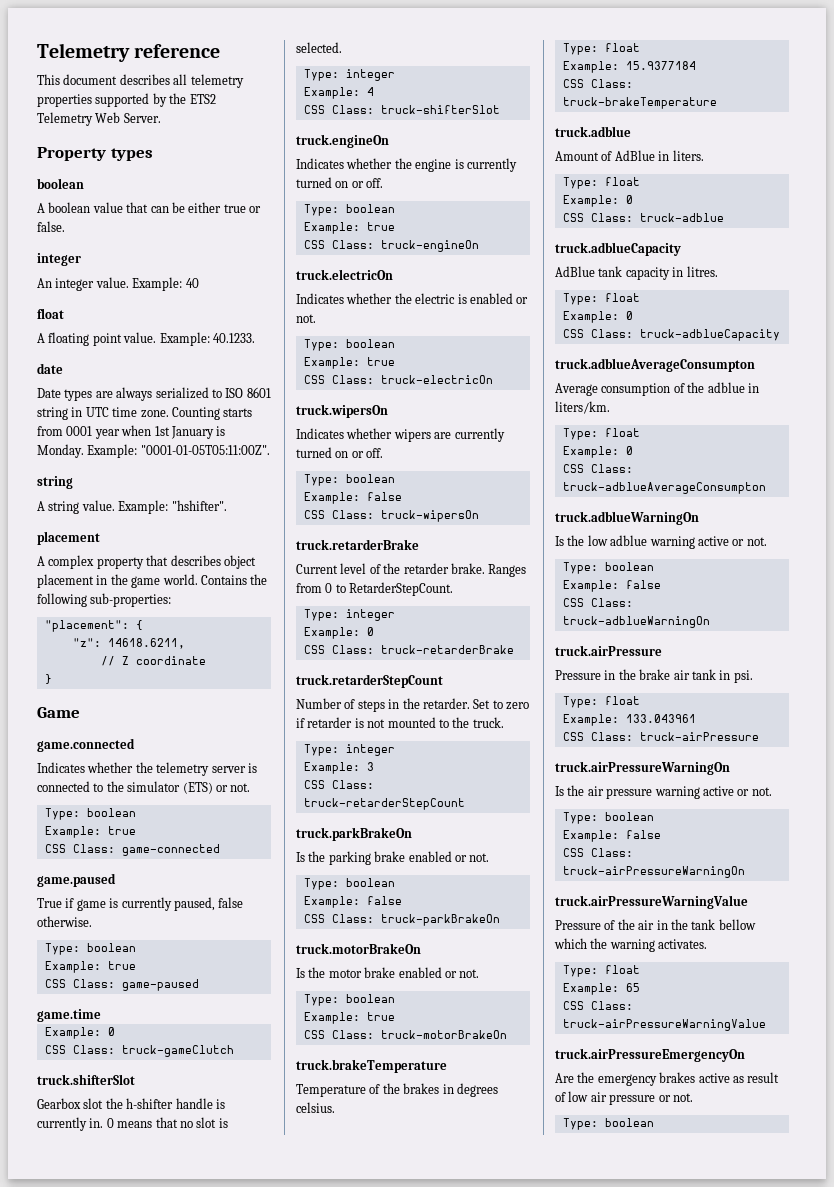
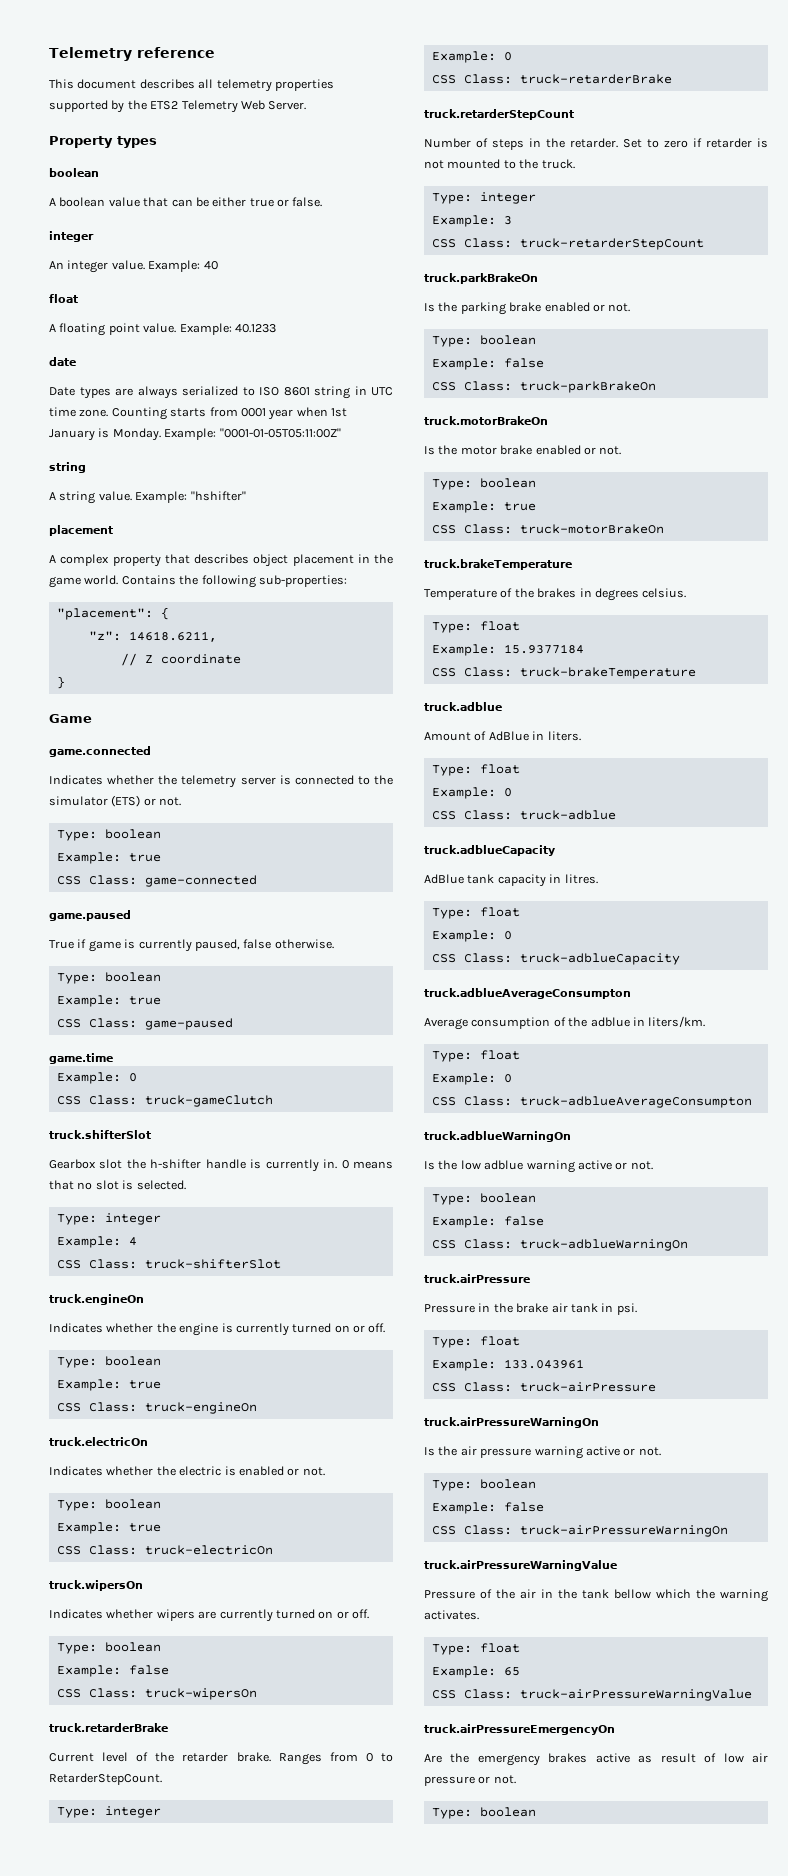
- Example: 40.1233.
+ Example: 40.1233
- Example: "0001-01-05T05:11:00Z".
+ Example: "0001-01-05T05:11:00Z"
- Example: "hshifter".
+ Example: "hshifter"

